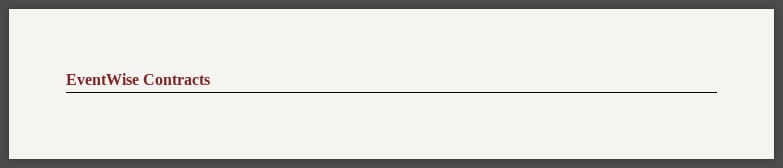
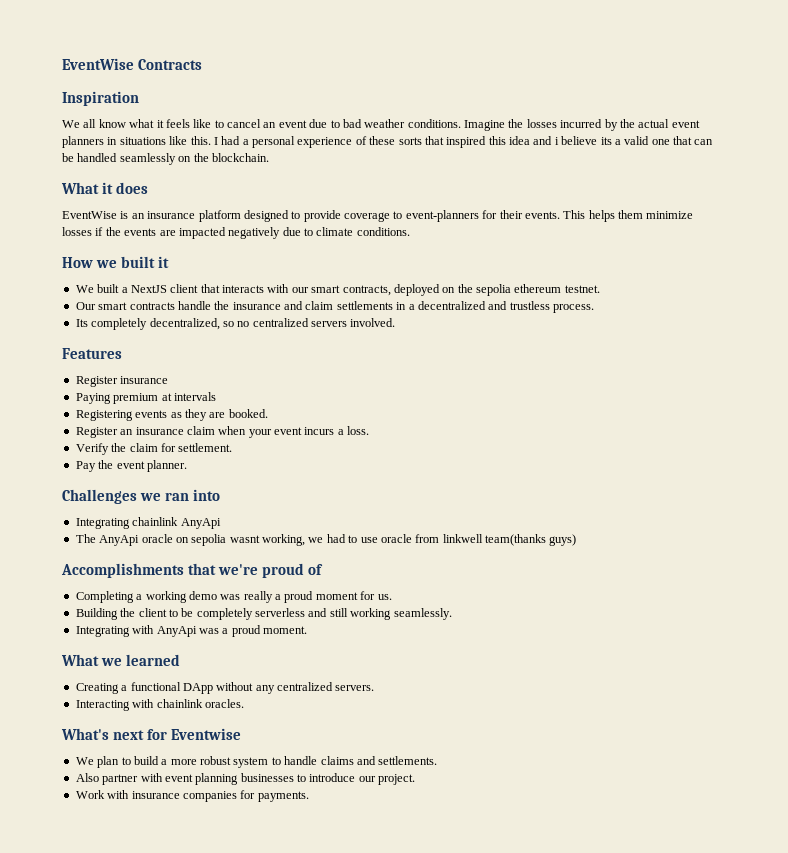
+ Inspiration
+ We all know what it feels like to cancel an event due to bad weather conditions. Imagine the losses incurred by the actual event planners in situations like this. I had a personal experience of these sorts that inspired this idea and i believe its a valid one that can be handled seamlessly on the blockchain.
+ What it does
+ EventWise is an insurance platform designed to provide coverage to event-planners for their events. This helps them minimize losses if the events are impacted negatively due to climate conditions.
+ How we built it
+ We built a NextJS client that interacts with our smart contracts, deployed on the sepolia ethereum testnet.
+ Our smart contracts handle the insurance and claim settlements in a decentralized and trustless process.
+ Its completely decentralized, so no centralized servers involved.
+ Features
+ Register insurance
+ Paying premium at intervals
+ Registering events as they are booked.
+ Register an insurance claim when your event incurs a loss.
+ Verify the claim for settlement.
+ Pay the event planner.
+ Challenges we ran into
+ Integrating chainlink AnyApi
+ The AnyApi oracle on sepolia wasnt working, we had to use oracle from linkwell team(thanks guys)
+ Accomplishments that we're proud of
+ Completing a working demo was really a proud moment for us.
+ Building the client to be completely serverless and still working seamlessly.
+ Integrating with AnyApi was a proud moment.
+ What we learned
+ Creating a functional DApp without any centralized servers.
+ Interacting with chainlink oracles.
+ What's next for Eventwise
+ We plan to build a more robust system to handle claims and settlements.
+ Also partner with event planning businesses to introduce our project.
+ Work with insurance companies for payments.

